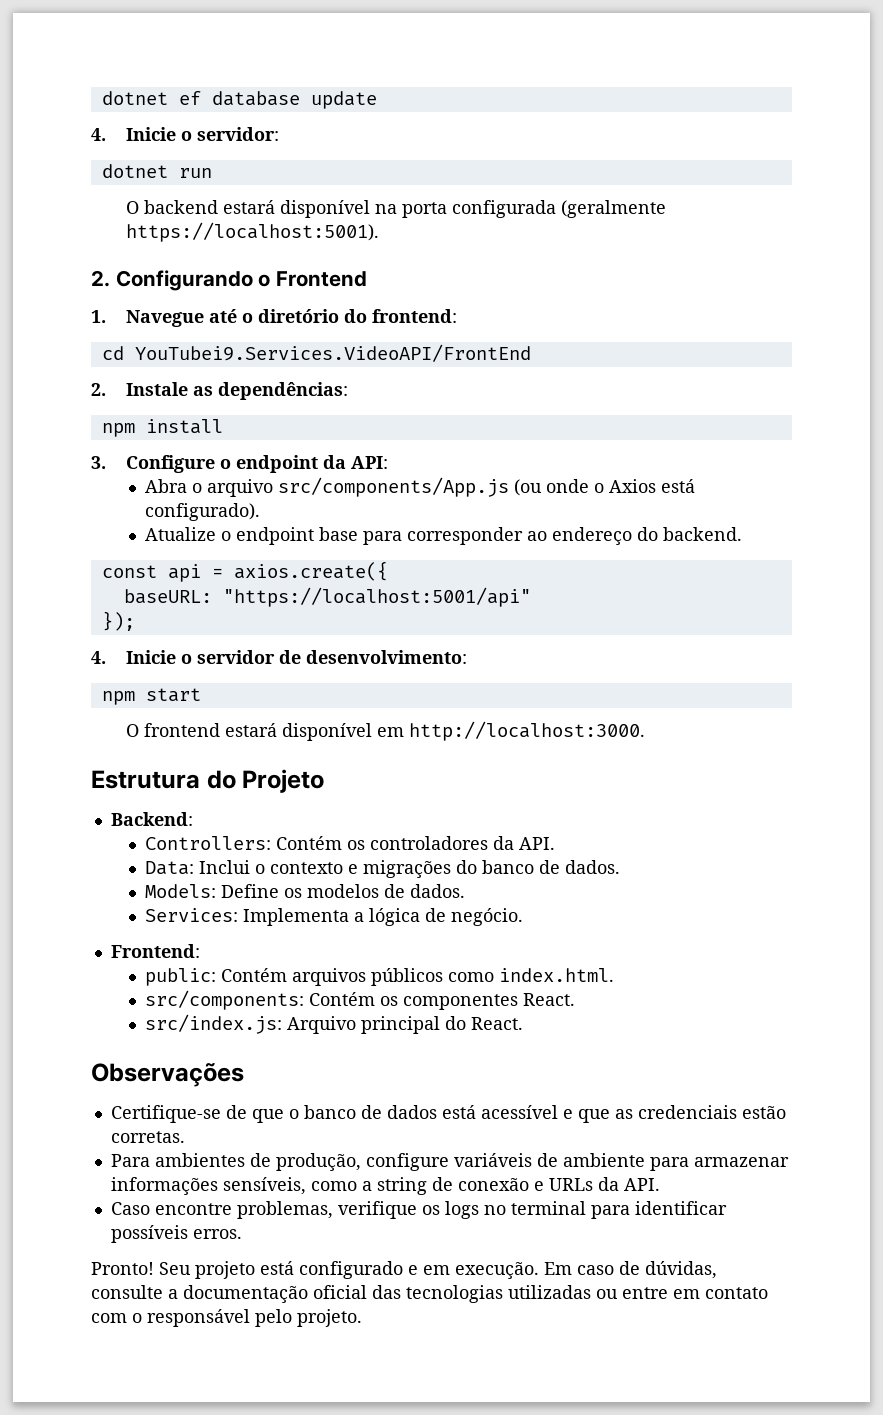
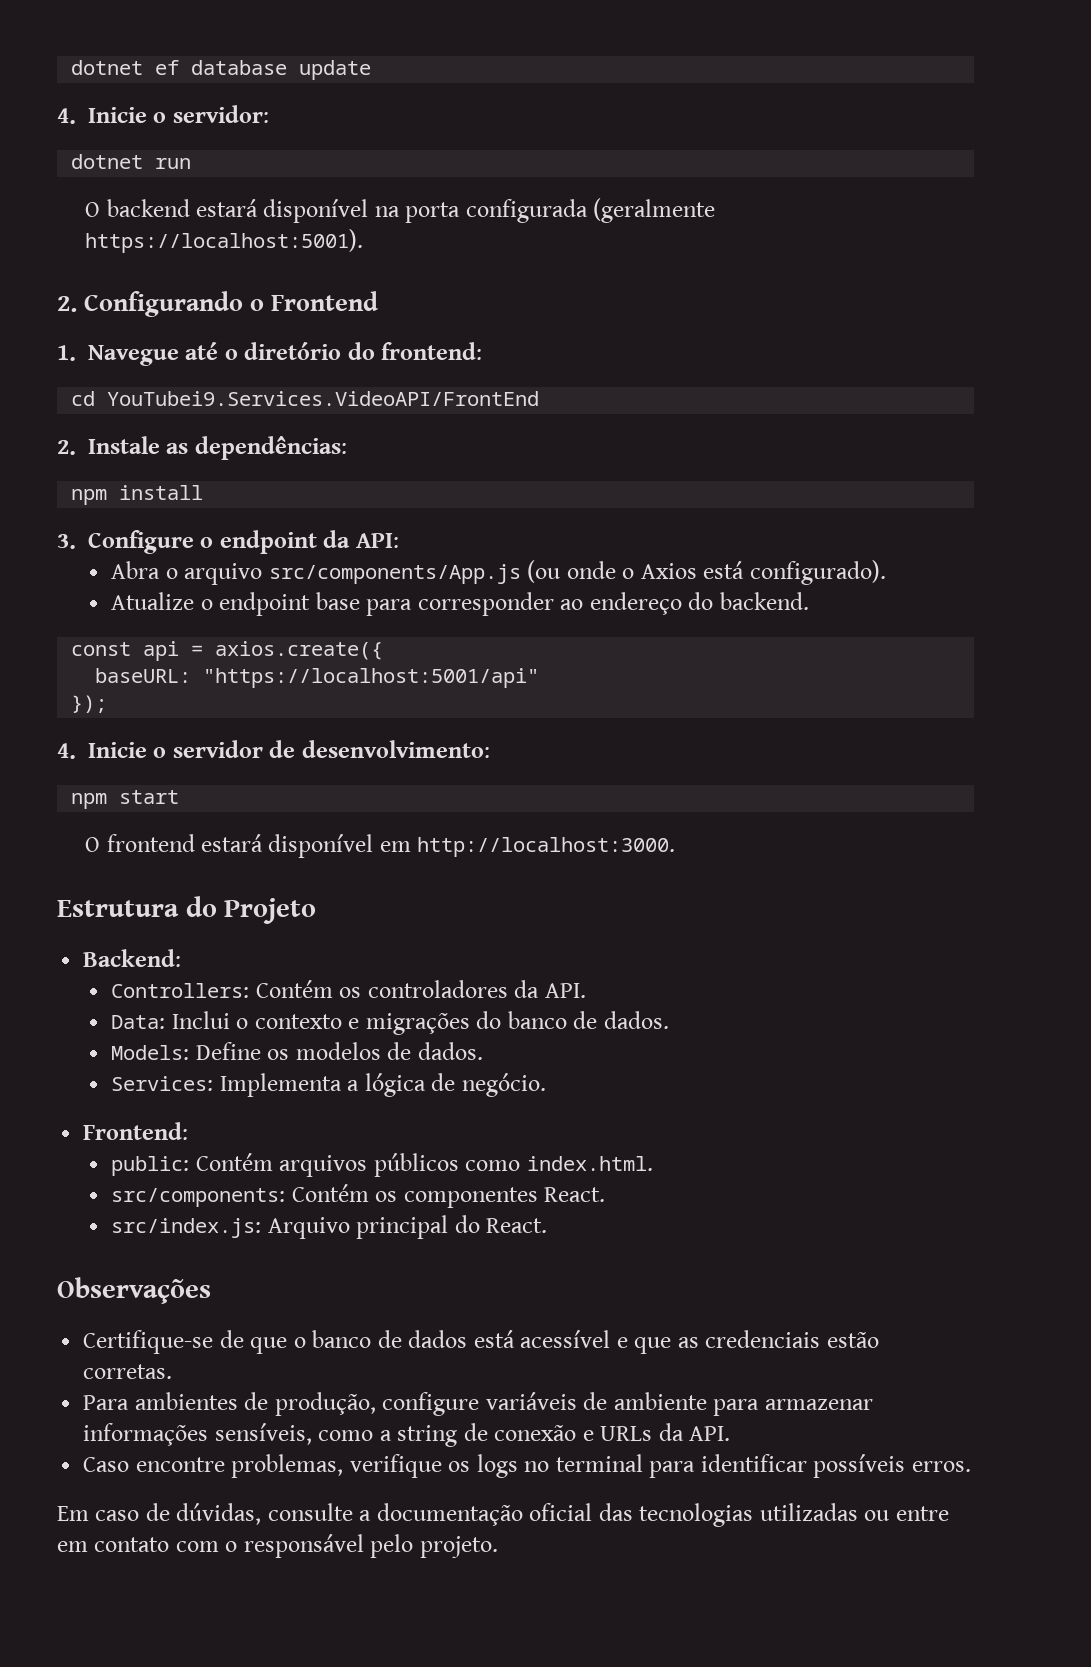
- Pronto! Seu projeto está configurado e em execução.

